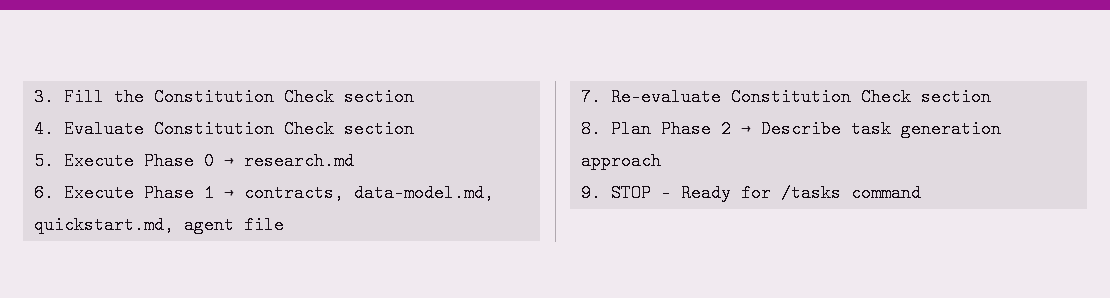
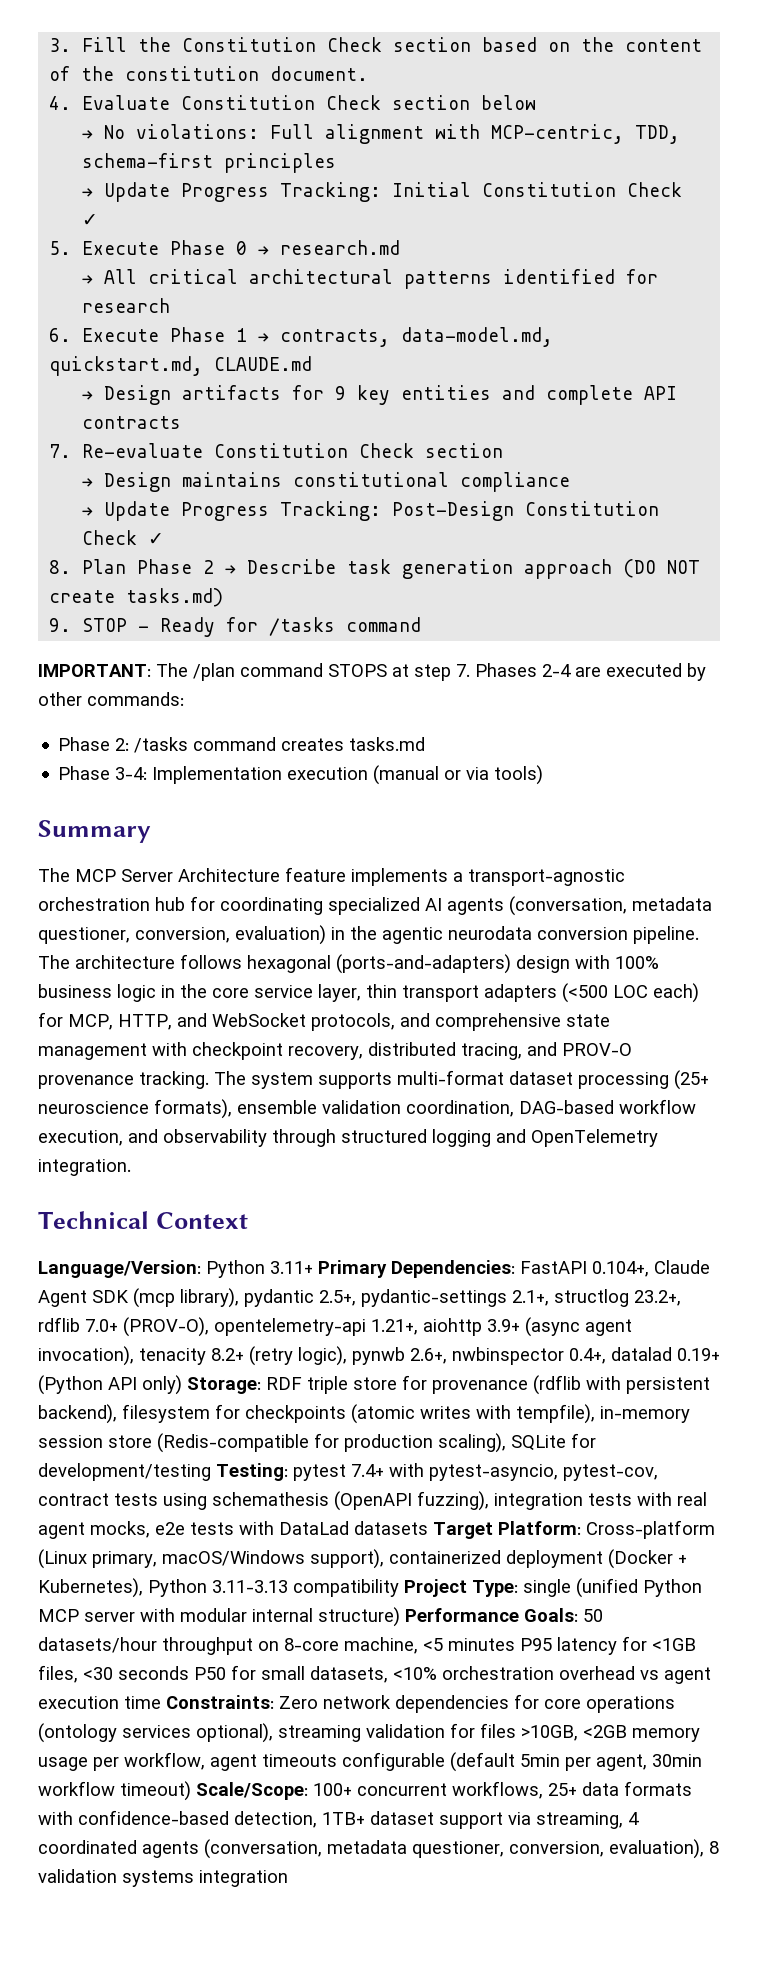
- 3. Fill the Constitution Check section
+ 3. Fill the Constitution Check section based on the content of the constitution document.
- 4. Evaluate Constitution Check section
+ 4. Evaluate Constitution Check section below
+ → No violations: Full alignment with MCP-centric, TDD, schema-first principles
+ → Update Progress Tracking: Initial Constitution Check ✓
+ → All critical architectural patterns identified for research
- 6. Execute Phase 1 → contracts, data-model.md, quickstart.md, agent file
+ 6. Execute Phase 1 → contracts, data-model.md, quickstart.md, CLAUDE.md
+ → Design artifacts for 9 key entities and complete API contracts
+ → Design maintains constitutional compliance
+ → Update Progress Tracking: Post-Design Constitution Check ✓
- 8. Plan Phase 2 → Describe task generation approach
+ 8. Plan Phase 2 → Describe task generation approach (DO NOT create tasks.md)
+ IMPORTANT: The /plan command STOPS at step 7. Phases 2-4 are executed by other commands:
+ Phase 2: /tasks command creates tasks.md
+ Phase 3-4: Implementation execution (manual or via tools)
+ Summary
+ The MCP Server Architecture feature implements a transport-agnostic orchestration hub for coordinating specialized AI agents (conversation, metadata questioner, conversion, evaluation) in the agentic neurodata conversion pipeline. The architecture follows hexagonal (ports-and-adapters) design with 100% business logic in the core service layer, thin transport adapters (<500 LOC each) for MCP, HTTP, and WebSocket protocols, and comprehensive state management with checkpoint recovery, distributed tracing, and PROV-O provenance tracking. The system supports multi-format dataset processing (25+ neuroscience formats), ensemble validation coordination, DAG-based workflow execution, and observability through structured logging and OpenTelemetry integration.
+ Technical Context
+ Language/Version: Python 3.11+ Primary Dependencies: FastAPI 0.104+, Claude Agent SDK (mcp library), pydantic 2.5+, pydantic-settings 2.1+, structlog 23.2+, rdflib 7.0+ (PROV-O), opentelemetry-api 1.21+, aiohttp 3.9+ (async agent invocation), tenacity 8.2+ (retry logic), pynwb 2.6+, nwbinspector 0.4+, datalad 0.19+ (Python API only) Storage: RDF triple store for provenance (rdflib with persistent backend), filesystem for checkpoints (atomic writes with tempfile), in-memory session store (Redis-compatible for production scaling), SQLite for development/testing Testing: pytest 7.4+ with pytest-asyncio, pytest-cov, contract tests using schemathesis (OpenAPI fuzzing), integration tests with real agent mocks, e2e tests with DataLad datasets Target Platform: Cross-platform (Linux primary, macOS/Windows support), containerized deployment (Docker + Kubernetes), Python 3.11-3.13 compatibility Project Type: single (unified Python MCP server with modular internal structure) Performance Goals: 50 datasets/hour throughput on 8-core machine, <5 minutes P95 latency for <1GB files, <30 seconds P50 for small datasets, <10% orchestration overhead vs agent execution time Constraints: Zero network dependencies for core operations (ontology services optional), streaming validation for files >10GB, <2GB memory usage per workflow, agent timeouts configurable (default 5min per agent, 30min workflow timeout) Scale/Scope: 100+ concurrent workflows, 25+ data formats with confidence-based detection, 1TB+ dataset support via streaming, 4 coordinated agents (conversation, metadata questioner, conversion, evaluation), 8 validation systems integration

